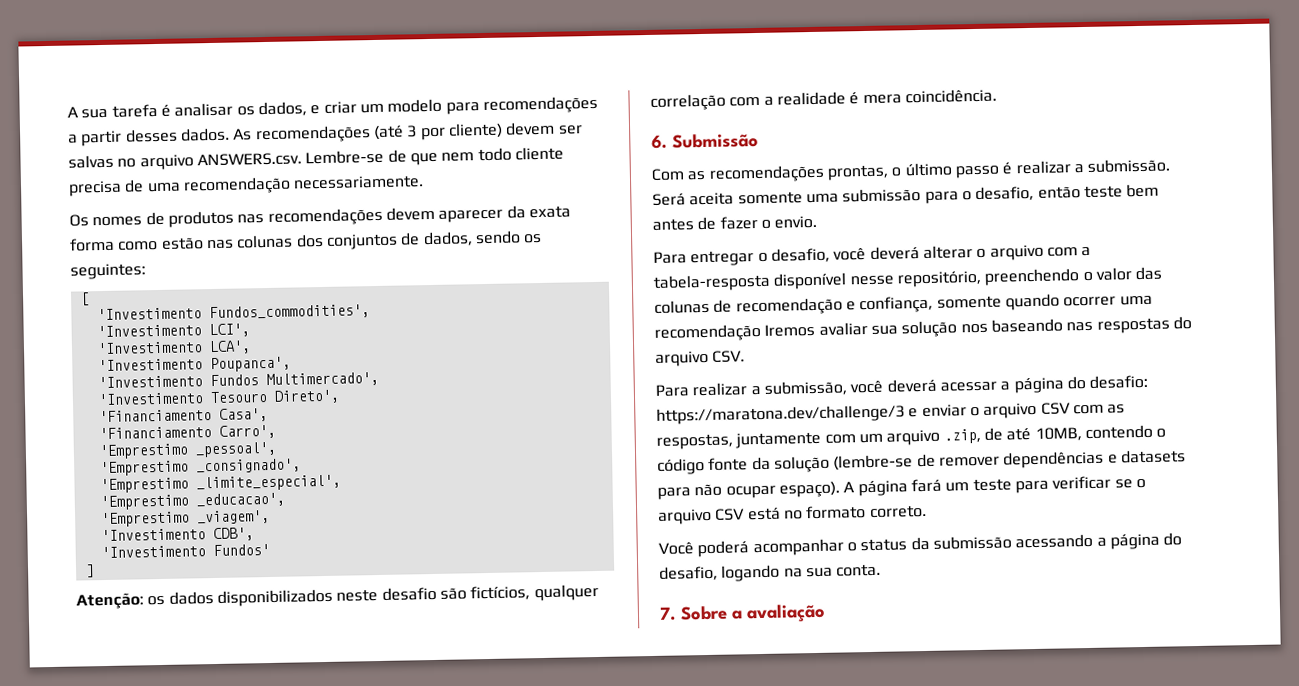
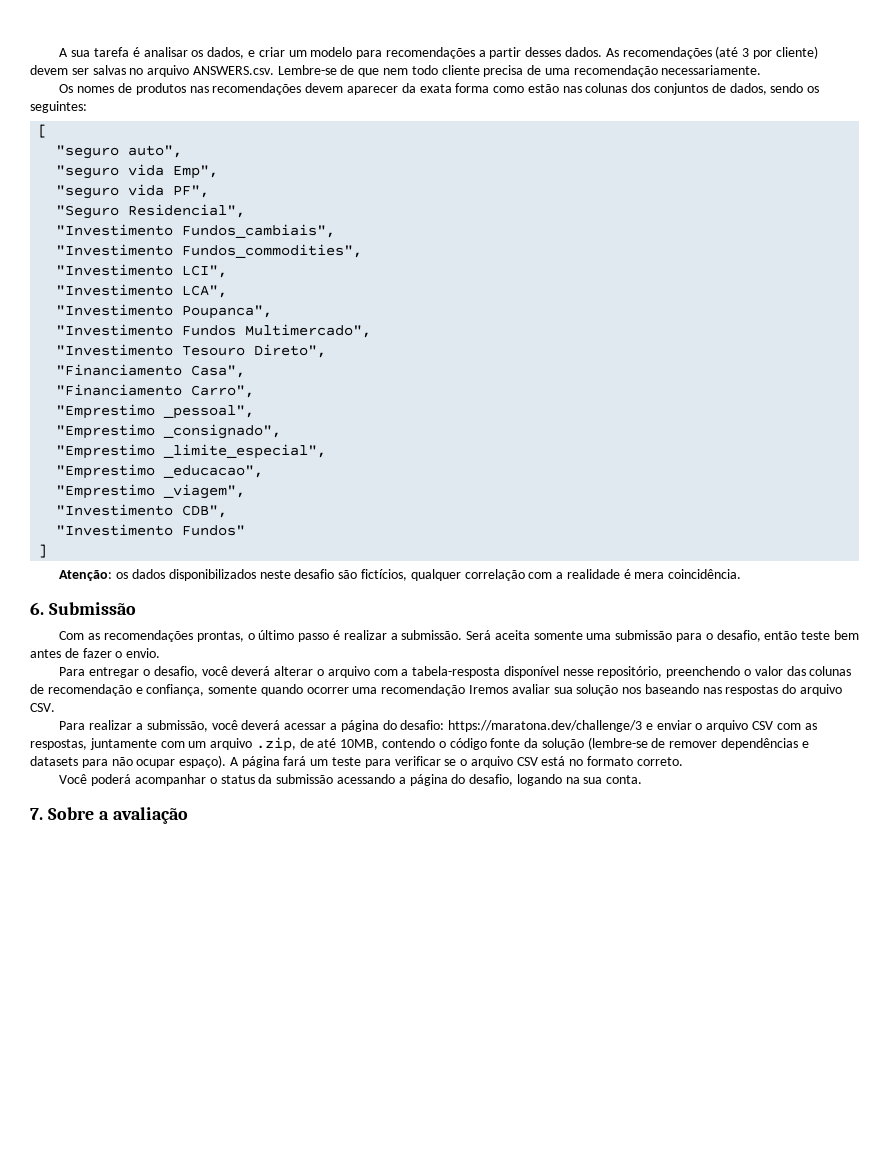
- 'Investimento Fundos_commodities',
- 'Investimento LCI',
- 'Investimento LCA',
- 'Investimento Poupanca',
- 'Investimento Fundos Multimercado',
- 'Investimento Tesouro Direto',
- 'Financiamento Casa',
- 'Financiamento Carro',
- 'Emprestimo _pessoal',
- 'Emprestimo _consignado',
- 'Emprestimo _limite_especial',
- 'Emprestimo _educacao',
- 'Emprestimo _viagem',
- 'Investimento CDB',
- 'Investimento Fundos'
+ "seguro auto",
+ "seguro vida Emp",
+ "seguro vida PF",
+ "Seguro Residencial",
+ "Investimento Fundos_cambiais",
+ "Investimento Fundos_commodities",
+ "Investimento LCI",
+ "Investimento LCA",
+ "Investimento Poupanca",
+ "Investimento Fundos Multimercado",
+ "Investimento Tesouro Direto",
+ "Financiamento Casa",
+ "Financiamento Carro",
+ "Emprestimo _pessoal",
+ "Emprestimo _consignado",
+ "Emprestimo _limite_especial",
+ "Emprestimo _educacao",
+ "Emprestimo _viagem",
+ "Investimento CDB",
+ "Investimento Fundos"

